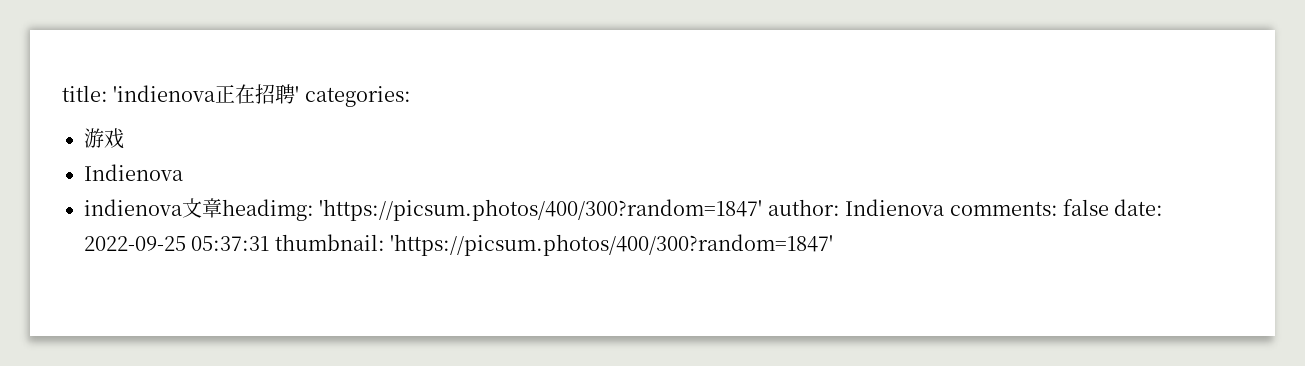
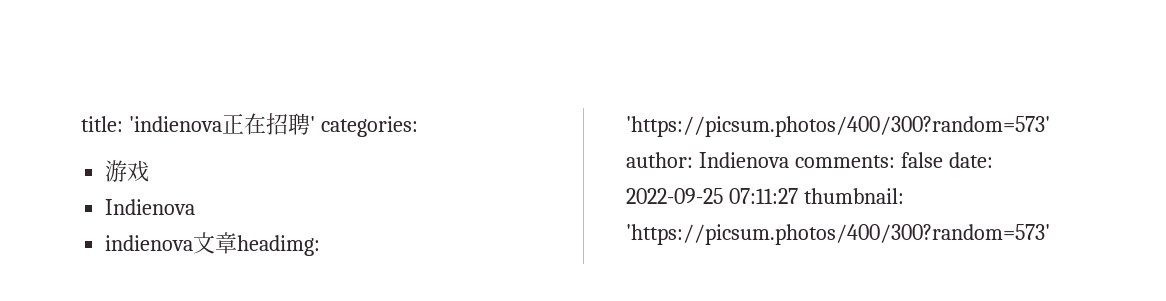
- indienova文章headimg: 'https://picsum.photos/400/300?random=1847' author: Indienova comments: false date: 2022-09-25 05:37:31 thumbnail: 'https://picsum.photos/400/300?random=1847'
+ indienova文章headimg: 'https://picsum.photos/400/300?random=573' author: Indienova comments: false date: 2022-09-25 07:11:27 thumbnail: 'https://picsum.photos/400/300?random=573'

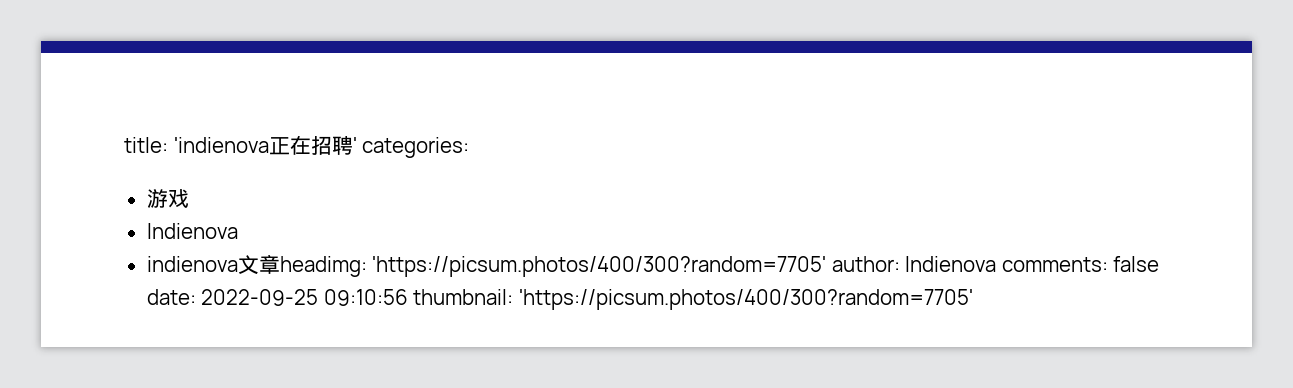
- indienova文章headimg: 'https://picsum.photos/400/300?random=573' author: Indienova comments: false date: 2022-09-25 07:11:27 thumbnail: 'https://picsum.photos/400/300?random=573'
+ indienova文章headimg: 'https://picsum.photos/400/300?random=7705' author: Indienova comments: false date: 2022-09-25 09:10:56 thumbnail: 'https://picsum.photos/400/300?random=7705'

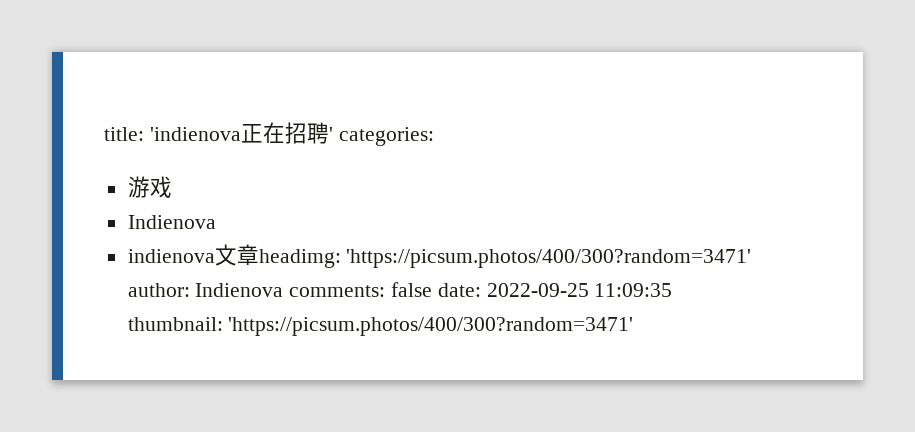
- indienova文章headimg: 'https://picsum.photos/400/300?random=7705' author: Indienova comments: false date: 2022-09-25 09:10:56 thumbnail: 'https://picsum.photos/400/300?random=7705'
+ indienova文章headimg: 'https://picsum.photos/400/300?random=3471' author: Indienova comments: false date: 2022-09-25 11:09:35 thumbnail: 'https://picsum.photos/400/300?random=3471'

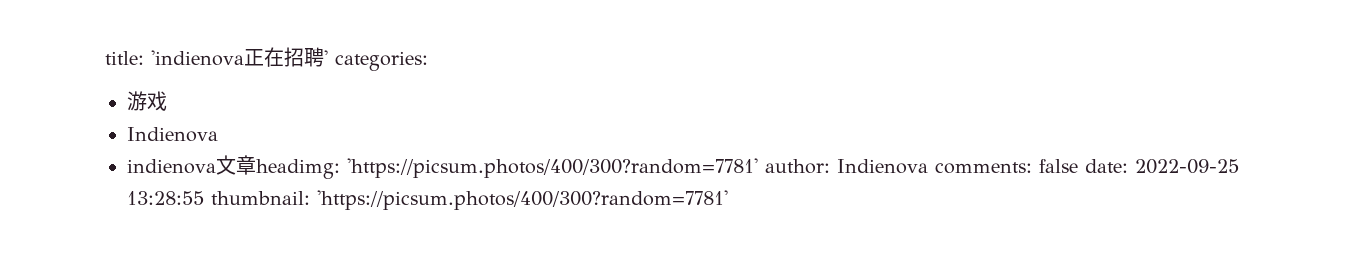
- indienova文章headimg: 'https://picsum.photos/400/300?random=3471' author: Indienova comments: false date: 2022-09-25 11:09:35 thumbnail: 'https://picsum.photos/400/300?random=3471'
+ indienova文章headimg: 'https://picsum.photos/400/300?random=7781' author: Indienova comments: false date: 2022-09-25 13:28:55 thumbnail: 'https://picsum.photos/400/300?random=7781'

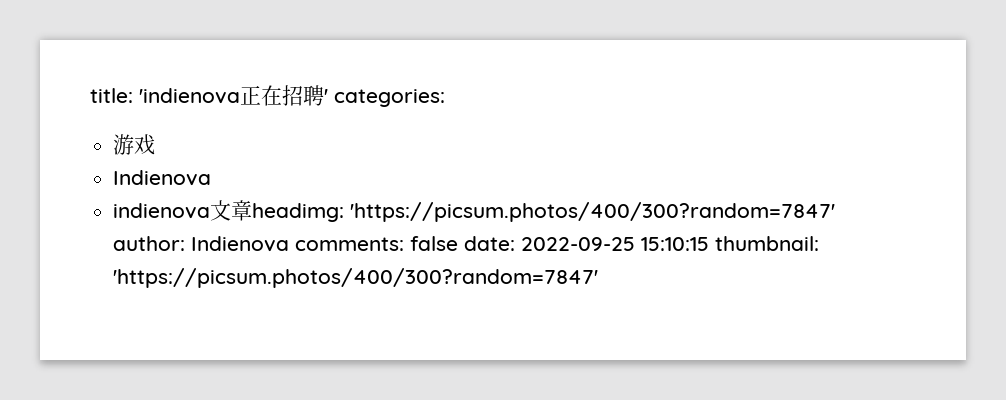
- indienova文章headimg: 'https://picsum.photos/400/300?random=7781' author: Indienova comments: false date: 2022-09-25 13:28:55 thumbnail: 'https://picsum.photos/400/300?random=7781'
+ indienova文章headimg: 'https://picsum.photos/400/300?random=7847' author: Indienova comments: false date: 2022-09-25 15:10:15 thumbnail: 'https://picsum.photos/400/300?random=7847'

